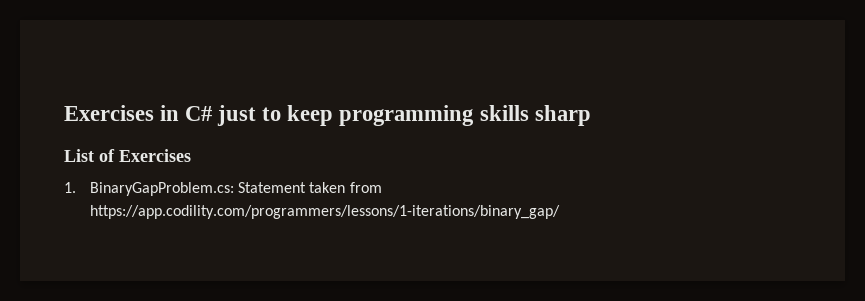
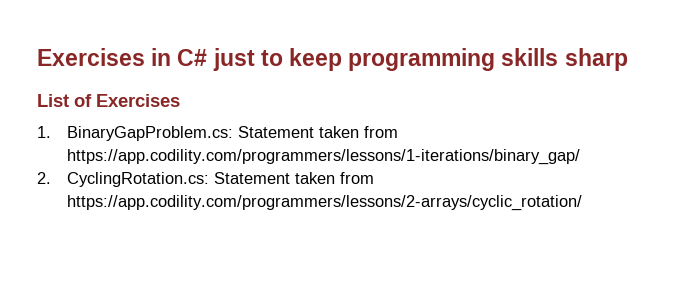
+ 2. CyclingRotation.cs: Statement taken from https://app.codility.com/programmers/lessons/2-arrays/cyclic_rotation/

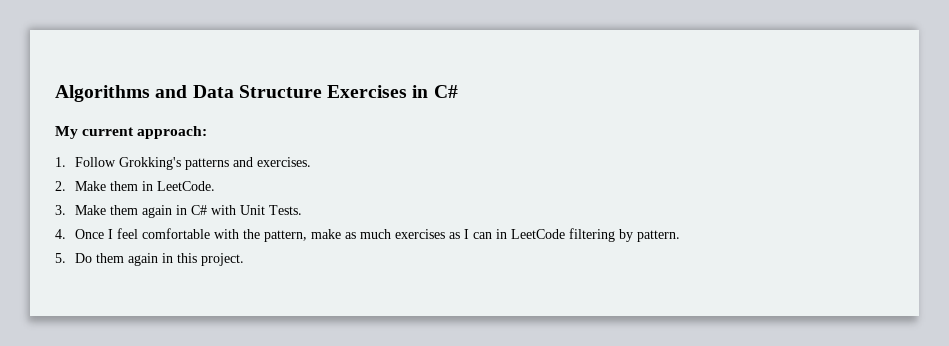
- Exercises in C# just to keep programming skills sharp
- List of Exercises
- 1. BinaryGapProblem.cs: Statement taken from https://app.codility.com/programmers/lessons/1-iterations/binary_gap/
- 2. CyclingRotation.cs: Statement taken from https://app.codility.com/programmers/lessons/2-arrays/cyclic_rotation/
+ Algorithms and Data Structure Exercises in C#
+ My current approach:
+ 1. Follow Grokking's patterns and exercises.
+ 2. Make them in LeetCode.
+ 3. Make them again in C# with Unit Tests.
+ 4. Once I feel comfortable with the pattern, make as much exercises as I can in LeetCode filtering by pattern.
+ 5. Do them again in this project.

